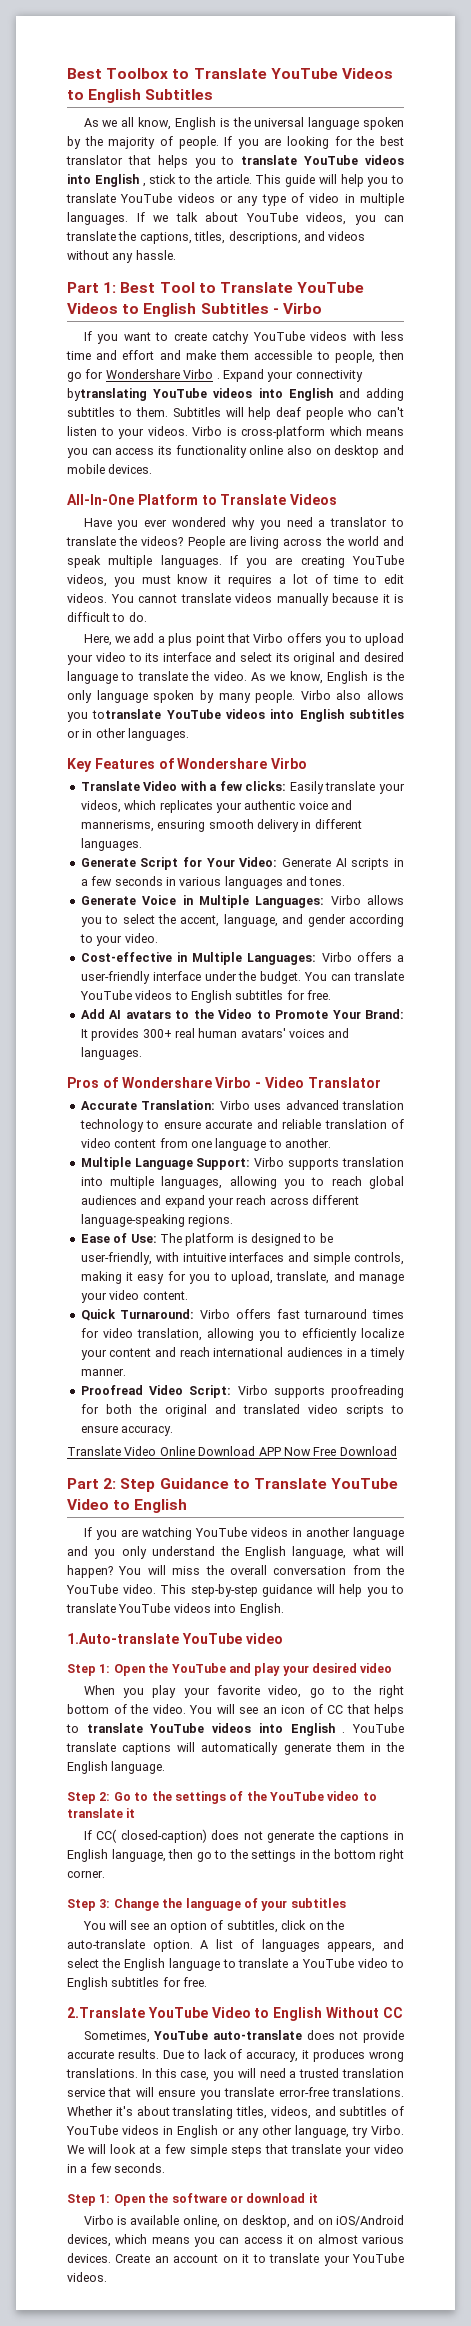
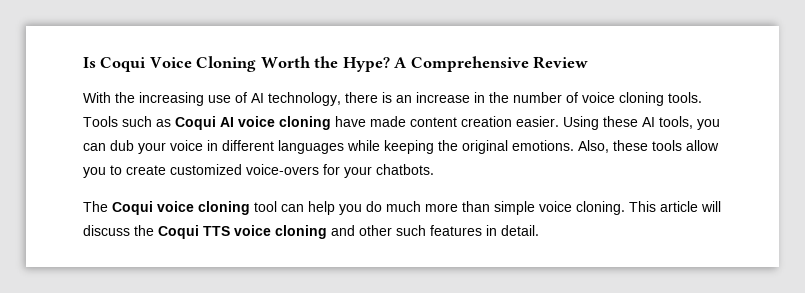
- Best Toolbox to Translate YouTube Videos to English Subtitles
- As we all know, English is the universal language spoken by the majority of people. If you are looking for the best translator that helps you to translate YouTube videos into English , stick to the article. This guide will help you to translate YouTube videos or any type of video in multiple languages. If we talk about YouTube videos, you can translate the captions, titles, descriptions, and videos without any hassle.
- Part 1: Best Tool to Translate YouTube Videos to English Subtitles - Virbo
- If you want to create catchy YouTube videos with less time and effort and make them accessible to people, then go for Wondershare Virbo . Expand your connectivity bytranslating YouTube videos into English and adding subtitles to them. Subtitles will help deaf people who can't listen to your videos. Virbo is cross-platform which means you can access its functionality online also on desktop and mobile devices.
- All-In-One Platform to Translate Videos
- Have you ever wondered why you need a translator to translate the videos? People are living across the world and speak multiple languages. If you are creating YouTube videos, you must know it requires a lot of time to edit videos. You cannot translate videos manually because it is difficult to do.
- Here, we add a plus point that Virbo offers you to upload your video to its interface and select its original and desired language to translate the video. As we know, English is the only language spoken by many people. Virbo also allows you totranslate YouTube videos into English subtitles or in other languages.
- Key Features of Wondershare Virbo
- Translate Video with a few clicks: Easily translate your videos, which replicates your authentic voice and mannerisms, ensuring smooth delivery in different languages.
- Generate Script for Your Video: Generate AI scripts in a few seconds in various languages and tones.
- Generate Voice in Multiple Languages: Virbo allows you to select the accent, language, and gender according to your video.
- Cost-effective in Multiple Languages: Virbo offers a user-friendly interface under the budget. You can translate YouTube videos to English subtitles for free.
- Add AI avatars to the Video to Promote Your Brand: It provides 300+ real human avatars' voices and languages.
- Pros of Wondershare Virbo - Video Translator
- Accurate Translation: Virbo uses advanced translation technology to ensure accurate and reliable translation of video content from one language to another.
- Multiple Language Support: Virbo supports translation into multiple languages, allowing you to reach global audiences and expand your reach across different language-speaking regions.
- Ease of Use: The platform is designed to be user-friendly, with intuitive interfaces and simple controls, making it easy for you to upload, translate, and manage your video content.
- Quick Turnaround: Virbo offers fast turnaround times for video translation, allowing you to efficiently localize your content and reach international audiences in a timely manner.
- Proofread Video Script: Virbo supports proofreading for both the original and translated video scripts to ensure accuracy.
- Translate Video Online Download APP Now Free Download
- Part 2: Step Guidance to Translate YouTube Video to English
- If you are watching YouTube videos in another language and you only understand the English language, what will happen? You will miss the overall conversation from the YouTube video. This step-by-step guidance will help you to translate YouTube videos into English.
- 1.Auto-translate YouTube video
- Step 1: Open the YouTube and play your desired video
- When you play your favorite video, go to the right bottom of the video. You will see an icon of CC that helps to translate YouTube videos into English . YouTube translate captions will automatically generate them in the English language.
- Step 2: Go to the settings of the YouTube video to translate it
- If CC( closed-caption) does not generate the captions in English language, then go to the settings in the bottom right corner.
- Step 3: Change the language of your subtitles
- You will see an option of subtitles, click on the auto-translate option. A list of languages appears, and select the English language to translate a YouTube video to English subtitles for free.
- 2.Translate YouTube Video to English Without CC
- Sometimes, YouTube auto-translate does not provide accurate results. Due to lack of accuracy, it produces wrong translations. In this case, you will need a trusted translation service that will ensure you translate error-free translations. Whether it's about translating titles, videos, and subtitles of YouTube videos in English or any other language, try Virbo. We will look at a few simple steps that translate your video in a few seconds.
- Step 1: Open the software or download it
- Virbo is available online, on desktop, and on iOS/Android devices, which means you can access it on almost various devices. Create an account on it to translate your YouTube videos.
+ Is Coqui Voice Cloning Worth the Hype? A Comprehensive Review
+ With the increasing use of AI technology, there is an increase in the number of voice cloning tools. Tools such as Coqui AI voice cloning have made content creation easier. Using these AI tools, you can dub your voice in different languages while keeping the original emotions. Also, these tools allow you to create customized voice-overs for your chatbots.
+ The Coqui voice cloning tool can help you do much more than simple voice cloning. This article will discuss the Coqui TTS voice cloning and other such features in detail.

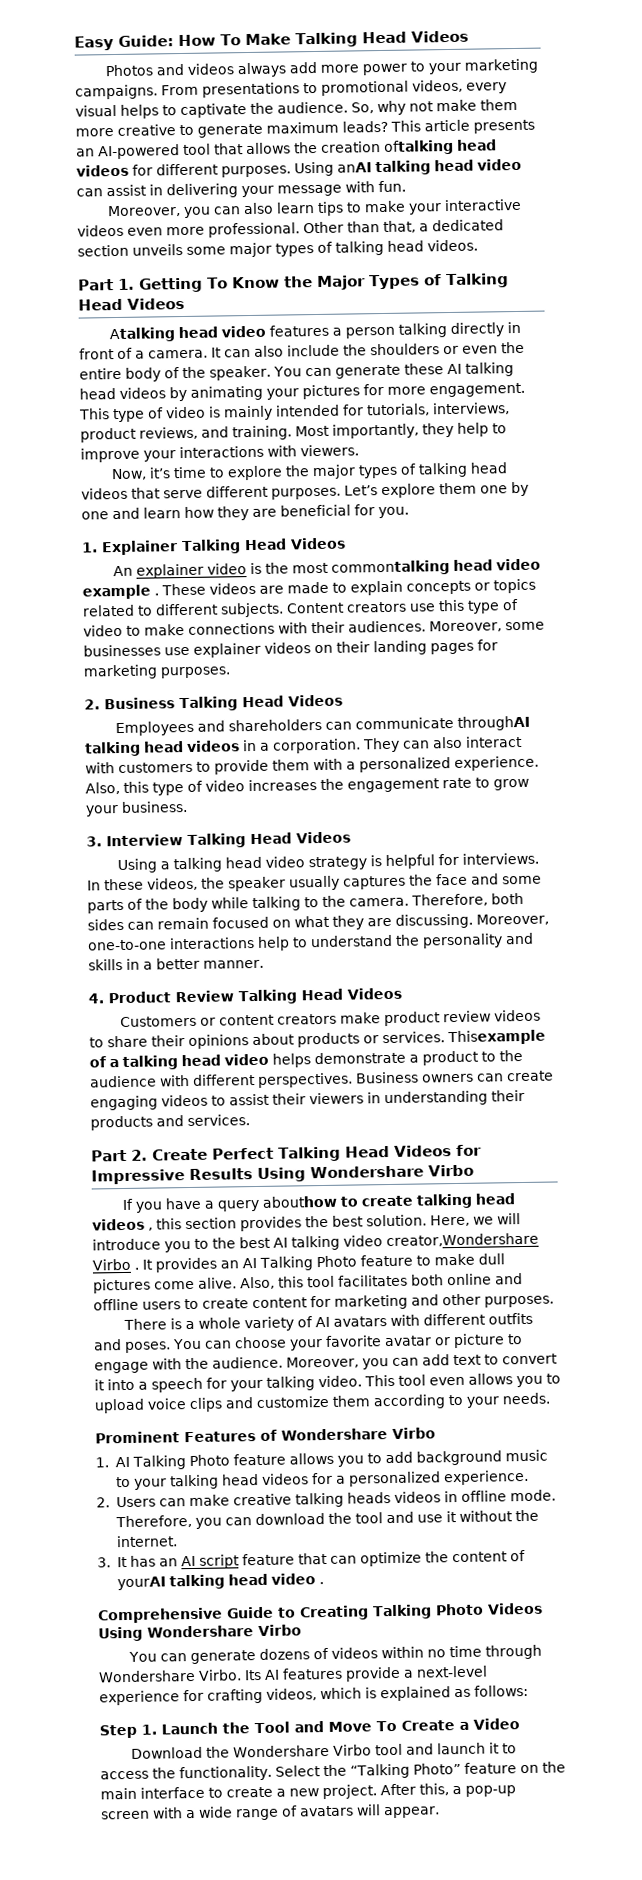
- Is Coqui Voice Cloning Worth the Hype? A Comprehensive Review
- With the increasing use of AI technology, there is an increase in the number of voice cloning tools. Tools such as Coqui AI voice cloning have made content creation easier. Using these AI tools, you can dub your voice in different languages while keeping the original emotions. Also, these tools allow you to create customized voice-overs for your chatbots.
- The Coqui voice cloning tool can help you do much more than simple voice cloning. This article will discuss the Coqui TTS voice cloning and other such features in detail.
+ Easy Guide: How To Make Talking Head Videos
+ Photos and videos always add more power to your marketing campaigns. From presentations to promotional videos, every visual helps to captivate the audience. So, why not make them more creative to generate maximum leads? This article presents an AI-powered tool that allows the creation oftalking head videos for different purposes. Using anAI talking head video can assist in delivering your message with fun.
+ Moreover, you can also learn tips to make your interactive videos even more professional. Other than that, a dedicated section unveils some major types of talking head videos.
+ Part 1. Getting To Know the Major Types of Talking Head Videos
+ Atalking head video features a person talking directly in front of a camera. It can also include the shoulders or even the entire body of the speaker. You can generate these AI talking head videos by animating your pictures for more engagement. This type of video is mainly intended for tutorials, interviews, product reviews, and training. Most importantly, they help to improve your interactions with viewers.
+ Now, it’s time to explore the major types of talking head videos that serve different purposes. Let’s explore them one by one and learn how they are beneficial for you.
+ 1. Explainer Talking Head Videos
+ An explainer video is the most commontalking head video example . These videos are made to explain concepts or topics related to different subjects. Content creators use this type of video to make connections with their audiences. Moreover, some businesses use explainer videos on their landing pages for marketing purposes.
+ 2. Business Talking Head Videos
+ Employees and shareholders can communicate throughAI talking head videos in a corporation. They can also interact with customers to provide them with a personalized experience. Also, this type of video increases the engagement rate to grow your business.
+ 3. Interview Talking Head Videos
+ Using a talking head video strategy is helpful for interviews. In these videos, the speaker usually captures the face and some parts of the body while talking to the camera. Therefore, both sides can remain focused on what they are discussing. Moreover, one-to-one interactions help to understand the personality and skills in a better manner.
+ 4. Product Review Talking Head Videos
+ Customers or content creators make product review videos to share their opinions about products or services. Thisexample of a talking head video helps demonstrate a product to the audience with different perspectives. Business owners can create engaging videos to assist their viewers in understanding their products and services.
+ Part 2. Create Perfect Talking Head Videos for Impressive Results Using Wondershare Virbo
+ If you have a query abouthow to create talking head videos , this section provides the best solution. Here, we will introduce you to the best AI talking video creator,Wondershare Virbo . It provides an AI Talking Photo feature to make dull pictures come alive. Also, this tool facilitates both online and offline users to create content for marketing and other purposes.
+ There is a whole variety of AI avatars with different outfits and poses. You can choose your favorite avatar or picture to engage with the audience. Moreover, you can add text to convert it into a speech for your talking video. This tool even allows you to upload voice clips and customize them according to your needs.
+ Prominent Features of Wondershare Virbo
+ 1. AI Talking Photo feature allows you to add background music to your talking head videos for a personalized experience.
+ 2. Users can make creative talking heads videos in offline mode. Therefore, you can download the tool and use it without the internet.
+ 3. It has an AI script feature that can optimize the content of yourAI talking head video .
+ Comprehensive Guide to Creating Talking Photo Videos Using Wondershare Virbo
+ You can generate dozens of videos within no time through Wondershare Virbo. Its AI features provide a next-level experience for crafting videos, which is explained as follows:
+ Step 1. Launch the Tool and Move To Create a Video
+ Download the Wondershare Virbo tool and launch it to access the functionality. Select the “Talking Photo” feature on the main interface to create a new project. After this, a pop-up screen with a wide range of avatars will appear.

